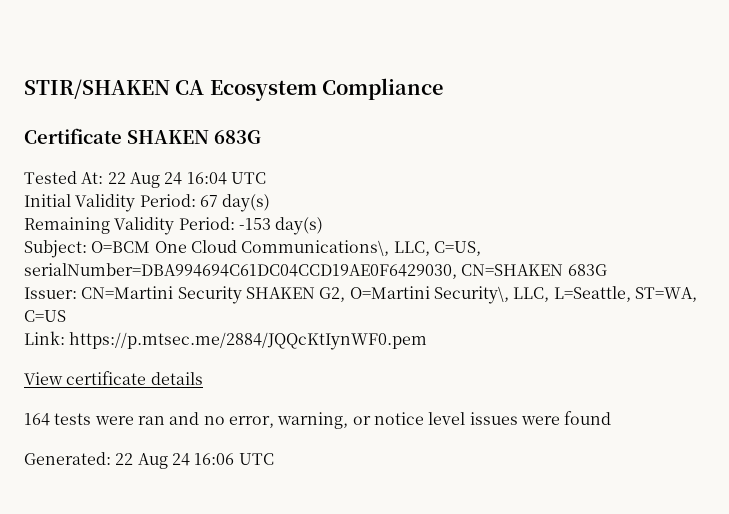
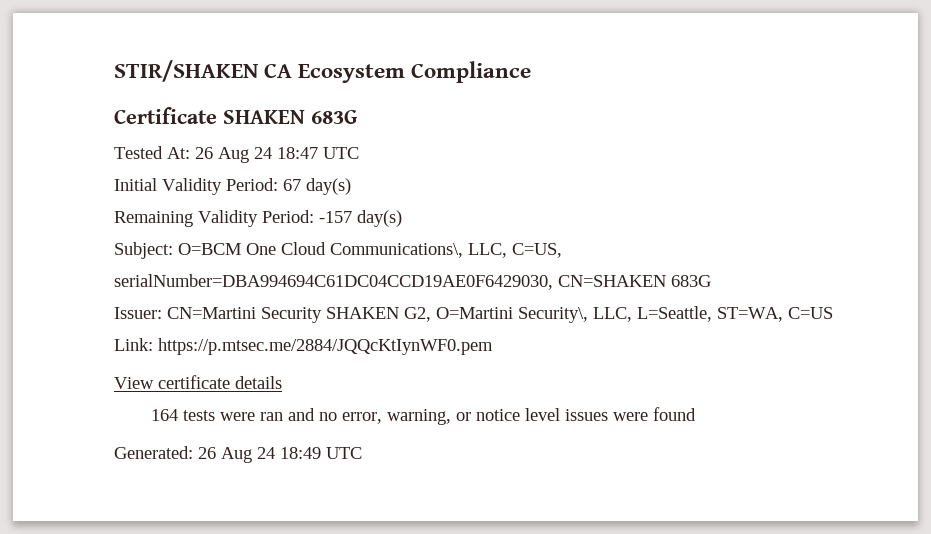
- Tested At: 22 Aug 24 16:04 UTC
+ Tested At: 26 Aug 24 18:47 UTC
- Remaining Validity Period: -153 day(s)
+ Remaining Validity Period: -157 day(s)
- Generated: 22 Aug 24 16:06 UTC
+ Generated: 26 Aug 24 18:49 UTC

